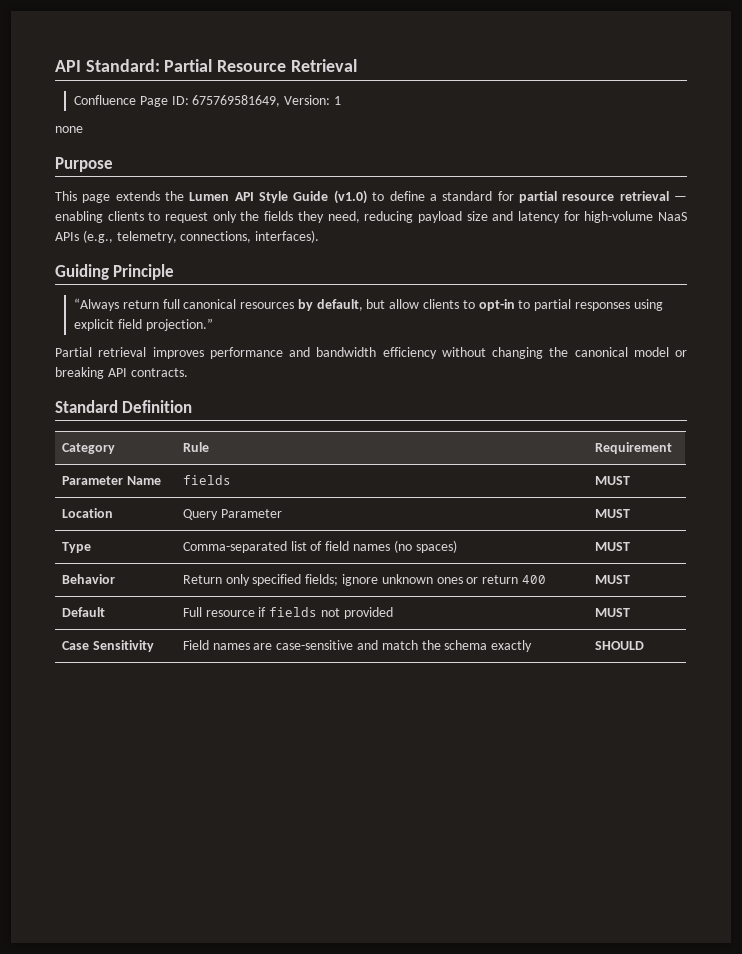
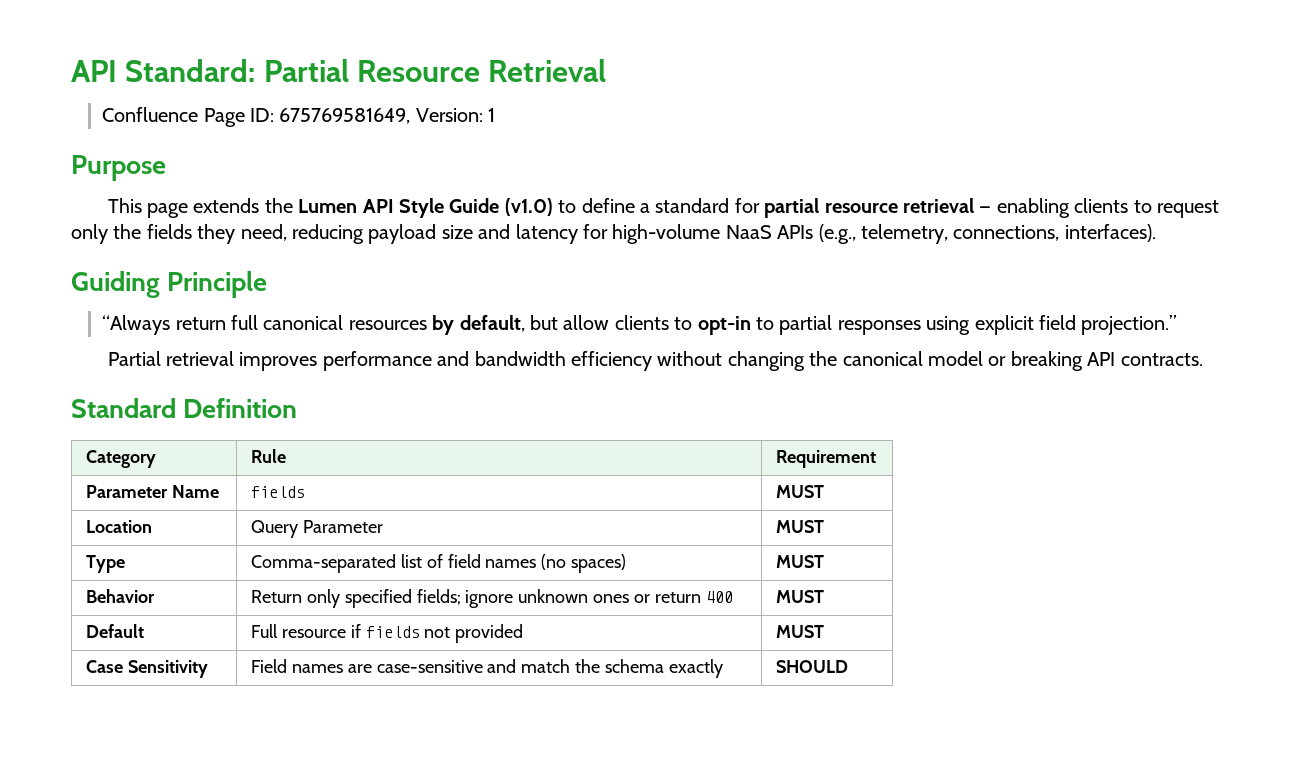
- none

